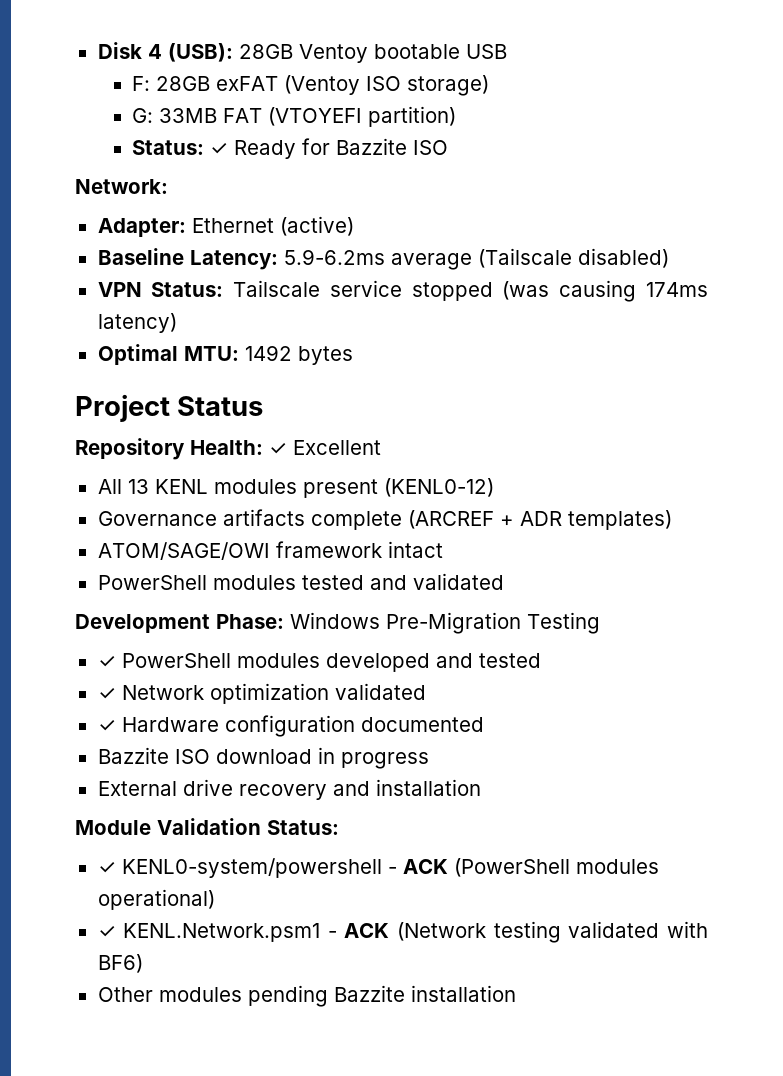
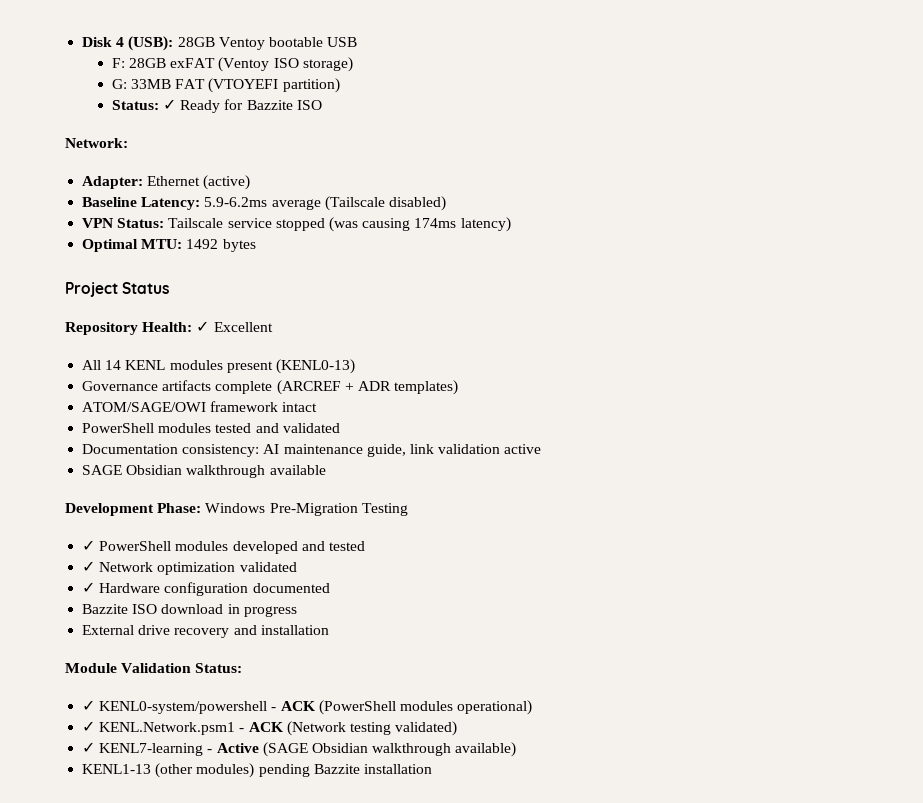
- All 13 KENL modules present (KENL0-12)
+ All 14 KENL modules present (KENL0-13)
+ Documentation consistency: AI maintenance guide, link validation active
+ SAGE Obsidian walkthrough available
- ✓ KENL.Network.psm1 - ACK (Network testing validated with BF6)
- Other modules pending Bazzite installation
+ ✓ KENL.Network.psm1 - ACK (Network testing validated)
+ ✓ KENL7-learning - Active (SAGE Obsidian walkthrough available)
+ KENL1-13 (other modules) pending Bazzite installation

